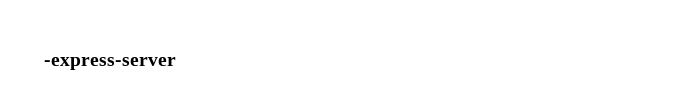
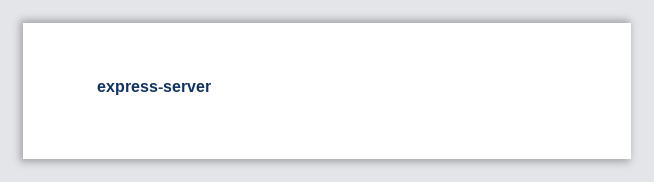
- -express-server
+ express-server

